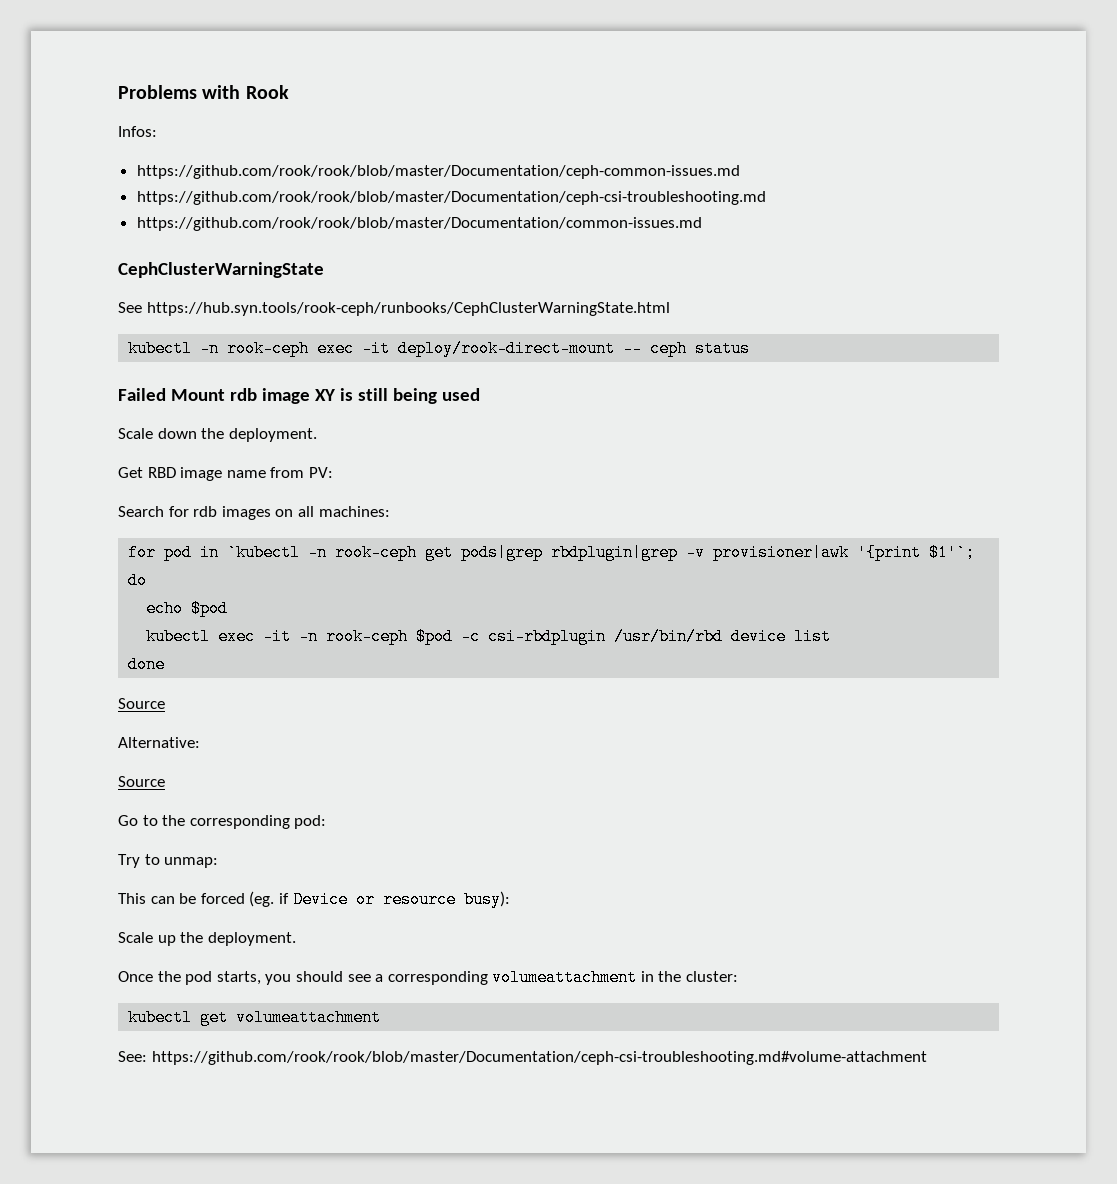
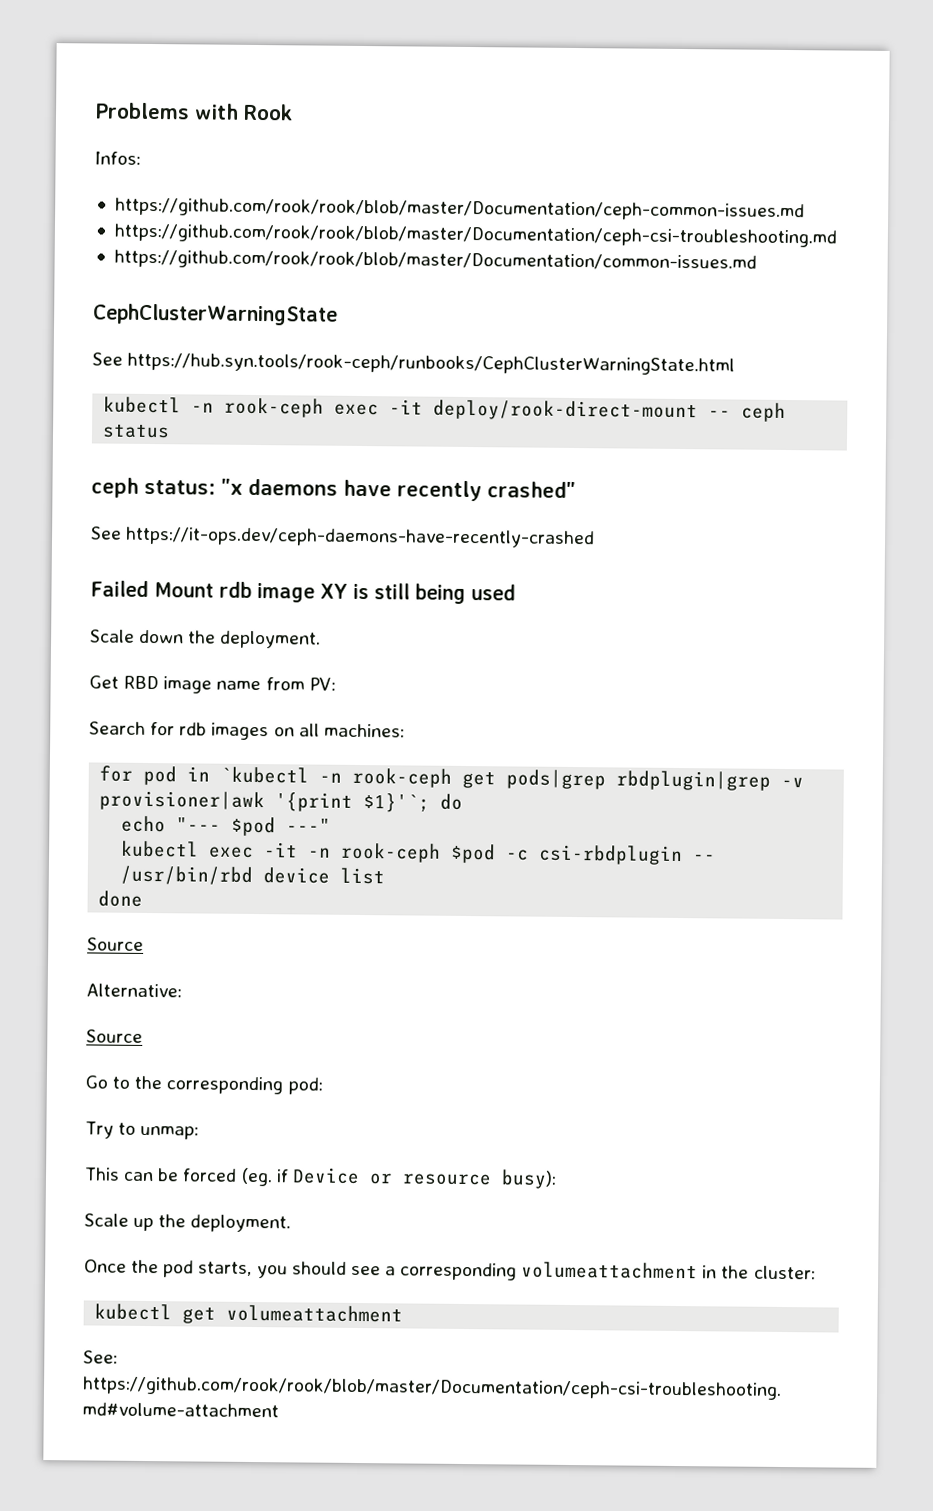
+ ceph status: "x daemons have recently crashed"
+ See https://it-ops.dev/ceph-daemons-have-recently-crashed
- for pod in `kubectl -n rook-ceph get pods|grep rbdplugin|grep -v provisioner|awk '{print $1'`; do
+ for pod in `kubectl -n rook-ceph get pods|grep rbdplugin|grep -v provisioner|awk '{print $1}'`; do
- echo $pod
+ echo "--- $pod ---"
- kubectl exec -it -n rook-ceph $pod -c csi-rbdplugin /usr/bin/rbd device list
+ kubectl exec -it -n rook-ceph $pod -c csi-rbdplugin -- /usr/bin/rbd device list

